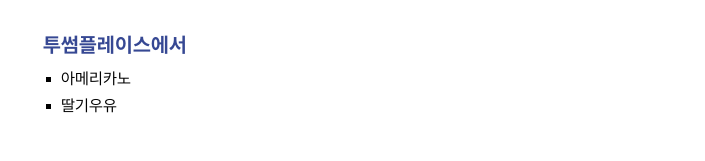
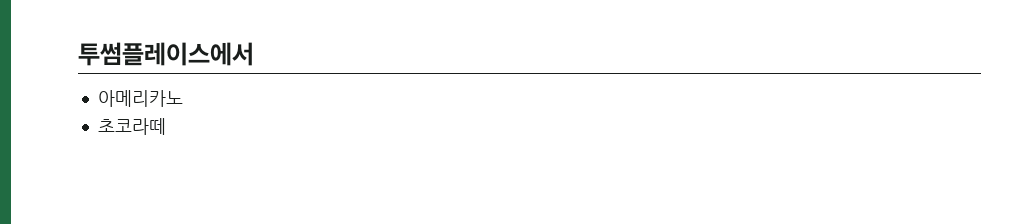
- 딸기우유
+ 초코라떼

